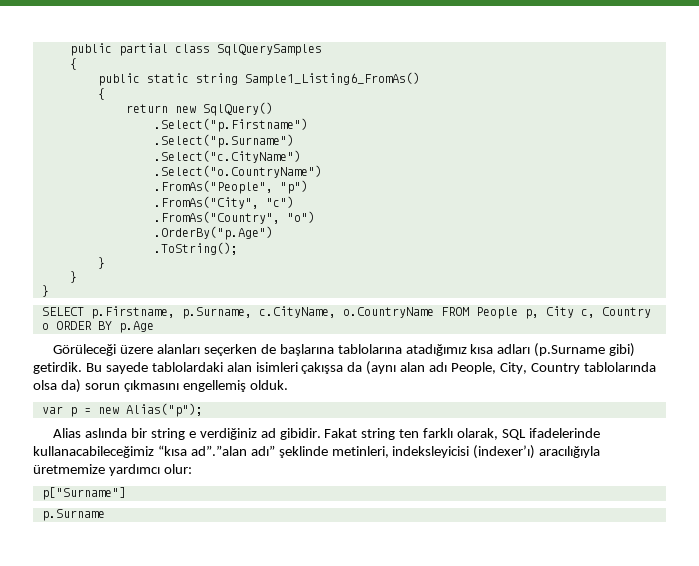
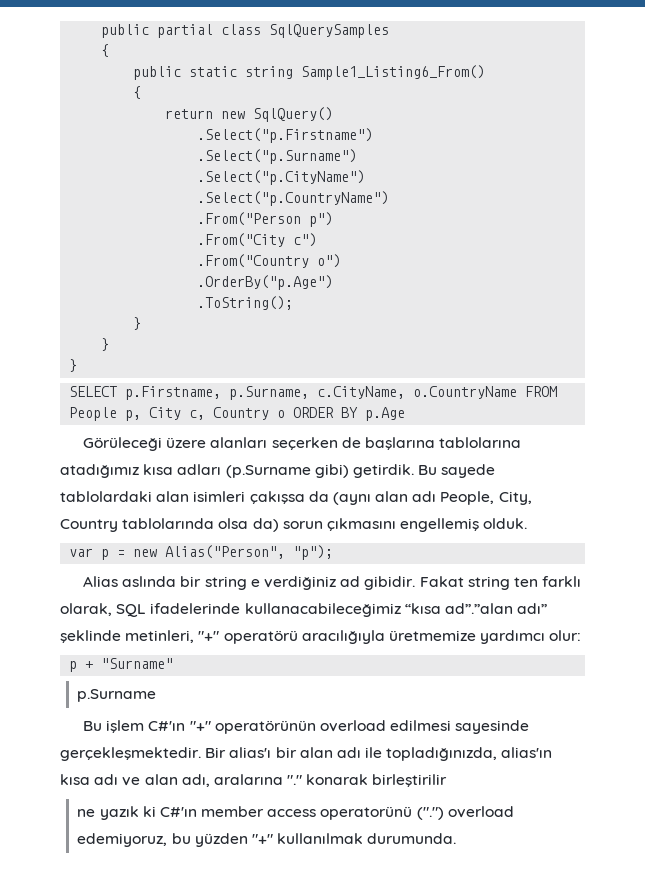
- public static string Sample1_Listing6_FromAs()
+ public static string Sample1_Listing6_From()
- .Select("c.CityName")
- .Select("o.CountryName")
- .FromAs("People", "p")
- .FromAs("City", "c")
- .FromAs("Country", "o")
+ .Select("p.CityName")
+ .Select("p.CountryName")
+ .From("Person p")
+ .From("City c")
+ .From("Country o")
- var p = new Alias("p");
+ var p = new Alias("Person", "p");
- Fakat string ten farklı olarak, SQL ifadelerinde kullanacabileceğimiz “kısa ad”.”alan adı” şeklinde metinleri, indeksleyicisi (indexer’ı) aracılığıyla üretmemize yardımcı olur:
+ Fakat string ten farklı olarak, SQL ifadelerinde kullanacabileceğimiz “kısa ad”.”alan adı” şeklinde metinleri, "+" operatörü aracılığıyla üretmemize yardımcı olur:
- p["Surname"]
+ p + "Surname"
  p.Surname
+ Bu işlem C#'ın "+" operatörünün overload edilmesi sayesinde gerçekleşmektedir. Bir alias'ı bir alan adı ile topladığınızda, alias'ın kısa adı ve alan adı, aralarına "." konarak birleştirilir
+ ne yazık ki C#'ın member access operatorünü (".") overload edemiyoruz, bu yüzden "+" kullanılmak durumunda.

